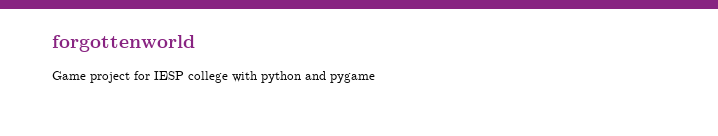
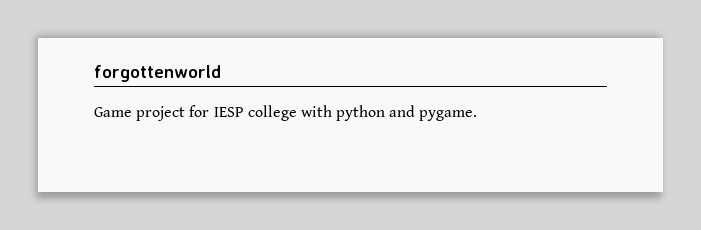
- Game project for IESP college with python and pygame
+ Game project for IESP college with python and pygame.

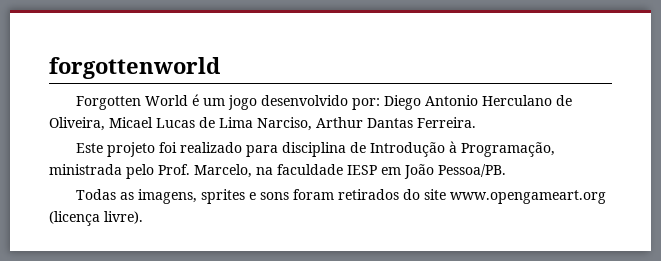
- Game project for IESP college with python and pygame.
+ Forgotten World é um jogo desenvolvido por: Diego Antonio Herculano de Oliveira, Micael Lucas de Lima Narciso, Arthur Dantas Ferreira.
+ Este projeto foi realizado para disciplina de Introdução à Programação, ministrada pelo Prof. Marcelo, na faculdade IESP em João Pessoa/PB.
+ Todas as imagens, sprites e sons foram retirados do site www.opengameart.org (licença livre).

